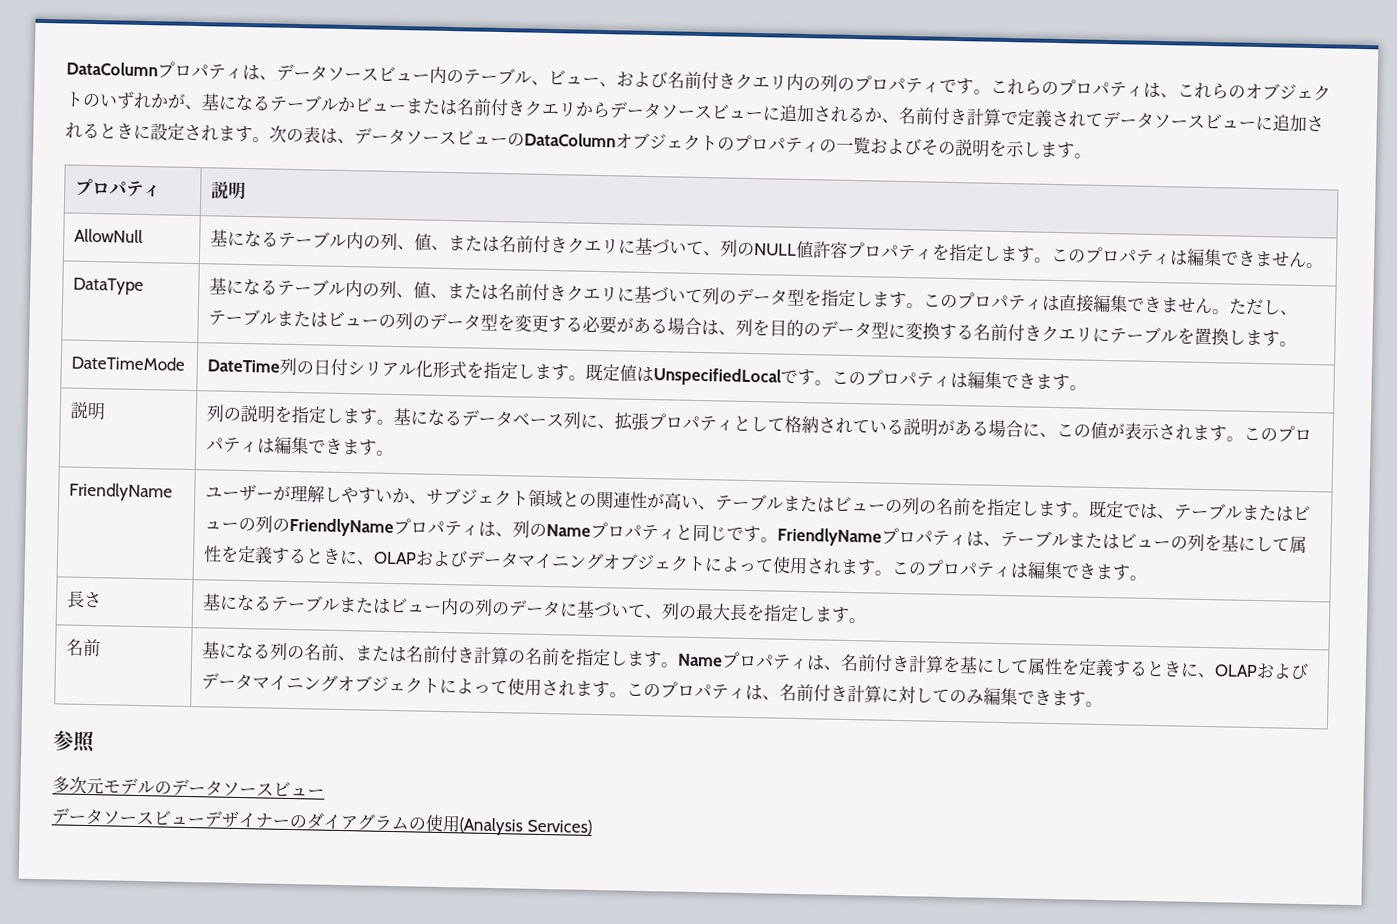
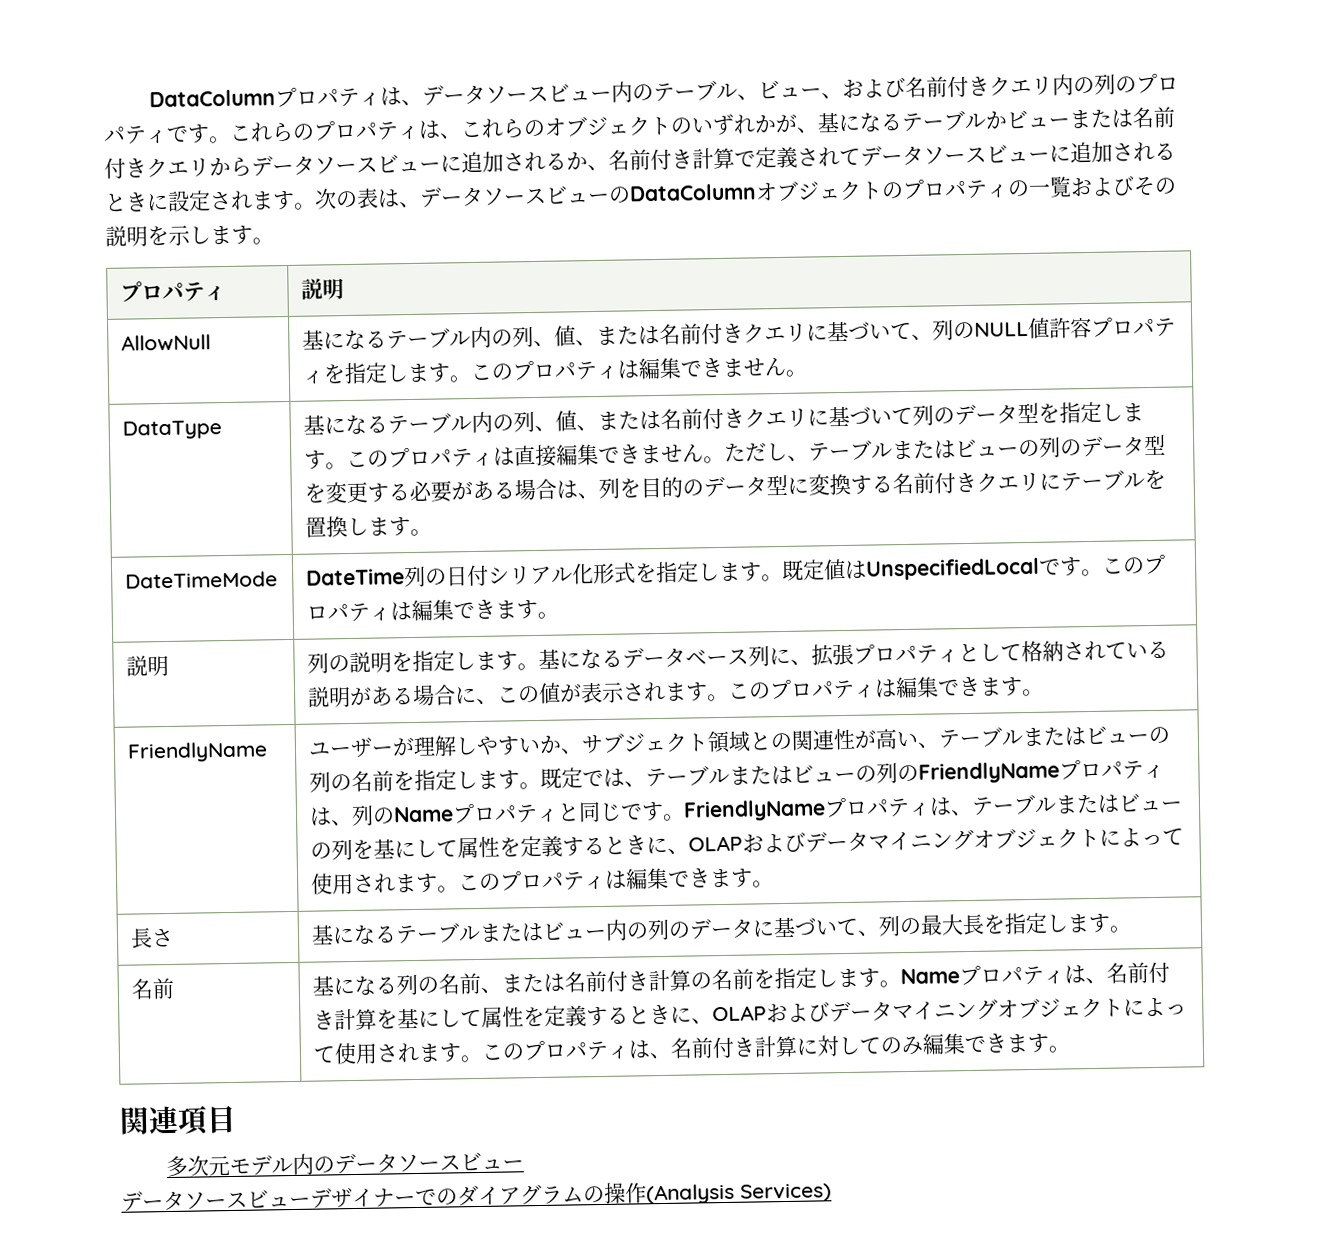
- 参照
+ 関連項目
- 多次元モデルのデータソースビュー
+ 多次元モデル内のデータソースビュー
- データソースビューデザイナーのダイアグラムの使用(Analysis Services)
+ データソースビューデザイナーでのダイアグラムの操作(Analysis Services)

